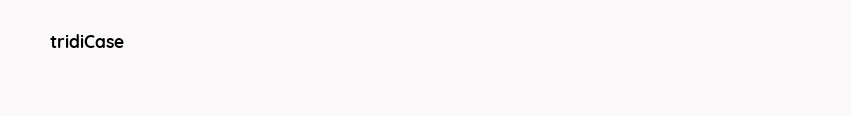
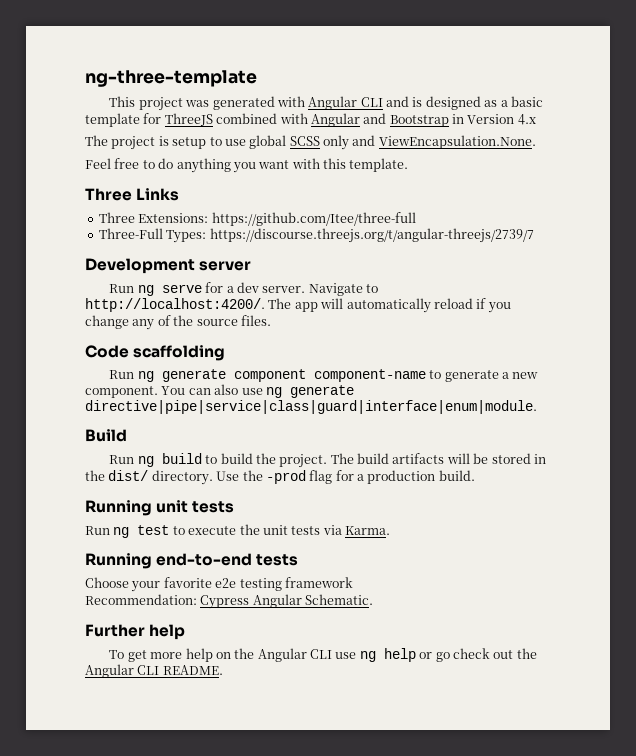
- tridiCase
+ ng-three-template
+ This project was generated with Angular CLI and is designed as a basic template for ThreeJS combined with Angular and Bootstrap in Version 4.x
+ The project is setup to use global SCSS only and ViewEncapsulation.None.
+ Feel free to do anything you want with this template.
+ Three Links
+ Three Extensions: https://github.com/Itee/three-full
+ Three-Full Types: https://discourse.threejs.org/t/angular-threejs/2739/7
+ Development server
+ Run ng serve for a dev server. Navigate to http://localhost:4200/. The app will automatically reload if you change any of the source files.
+ Code scaffolding
+ Run ng generate component component-name to generate a new component. You can also use ng generate directive|pipe|service|class|guard|interface|enum|module.
+ Build
+ Run ng build to build the project. The build artifacts will be stored in the dist/ directory. Use the -prod flag for a production build.
+ Running unit tests
+ Run ng test to execute the unit tests via Karma.
+ Running end-to-end tests
+ Choose your favorite e2e testing framework
+ Recommendation: Cypress Angular Schematic.
+ Further help
+ To get more help on the Angular CLI use ng help or go check out the Angular CLI README.

